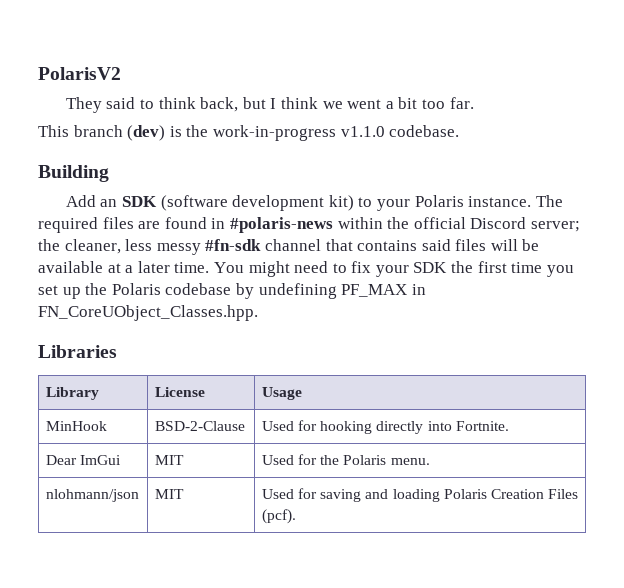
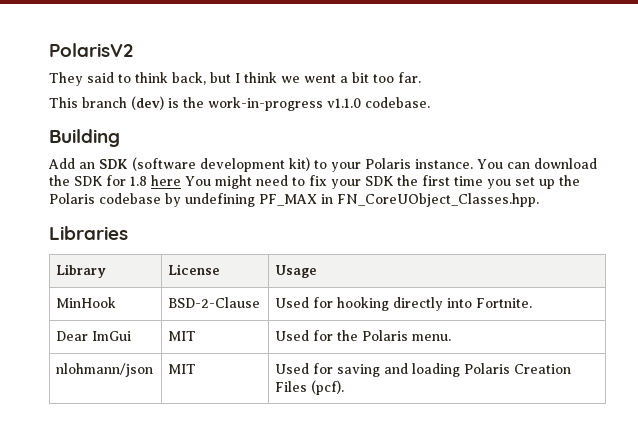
- The required files are found in #polaris-news within the official Discord server; the cleaner, less messy #fn-sdk channel that contains said files will be available at a later time. You might need to fix your SDK the first time you set up the Polaris codebase by undefining PF_MAX in FN_CoreUObject_Classes.hpp.
+ You can download the SDK for 1.8 here You might need to fix your SDK the first time you set up the Polaris codebase by undefining PF_MAX in FN_CoreUObject_Classes.hpp.

